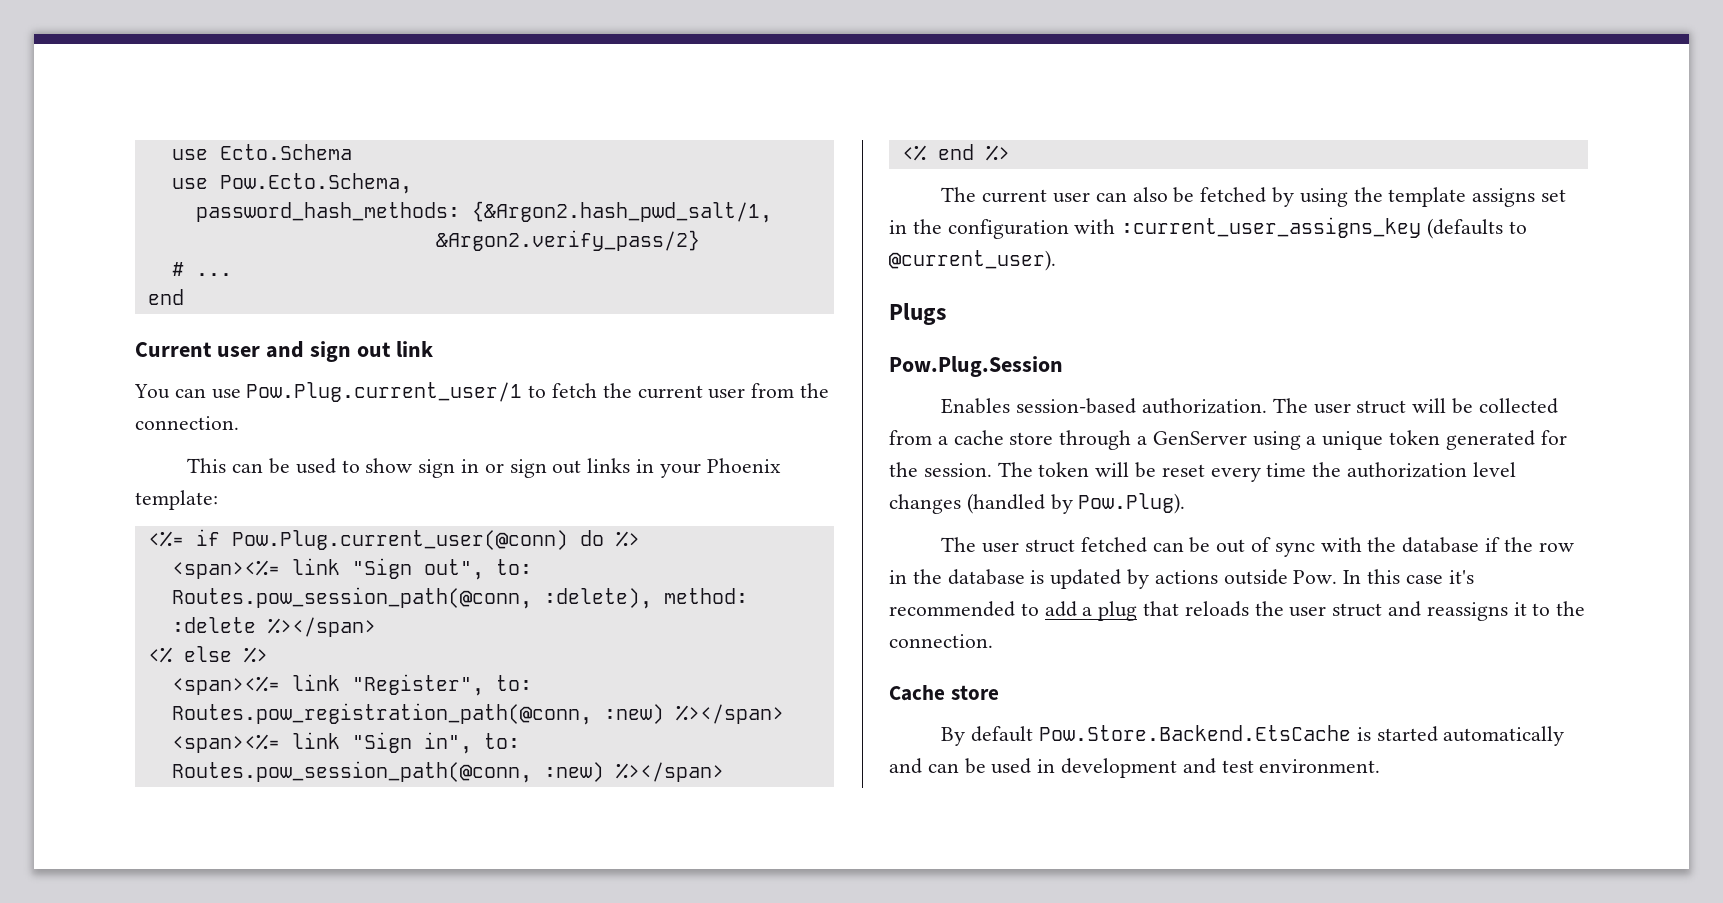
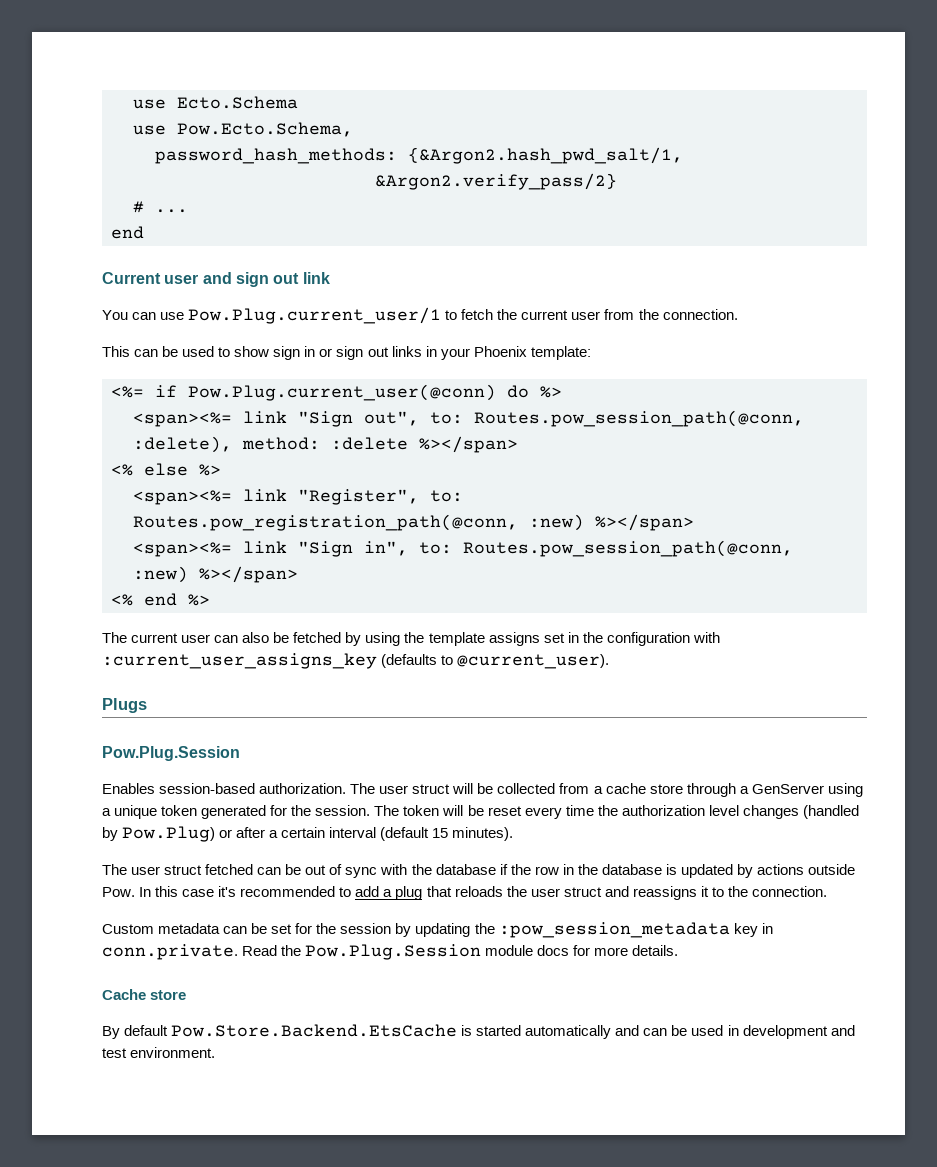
- The token will be reset every time the authorization level changes (handled by Pow.Plug).
+ The token will be reset every time the authorization level changes (handled by Pow.Plug) or after a certain interval (default 15 minutes).
+ Custom metadata can be set for the session by updating the :pow_session_metadata key in conn.private. Read the Pow.Plug.Session module docs for more details.

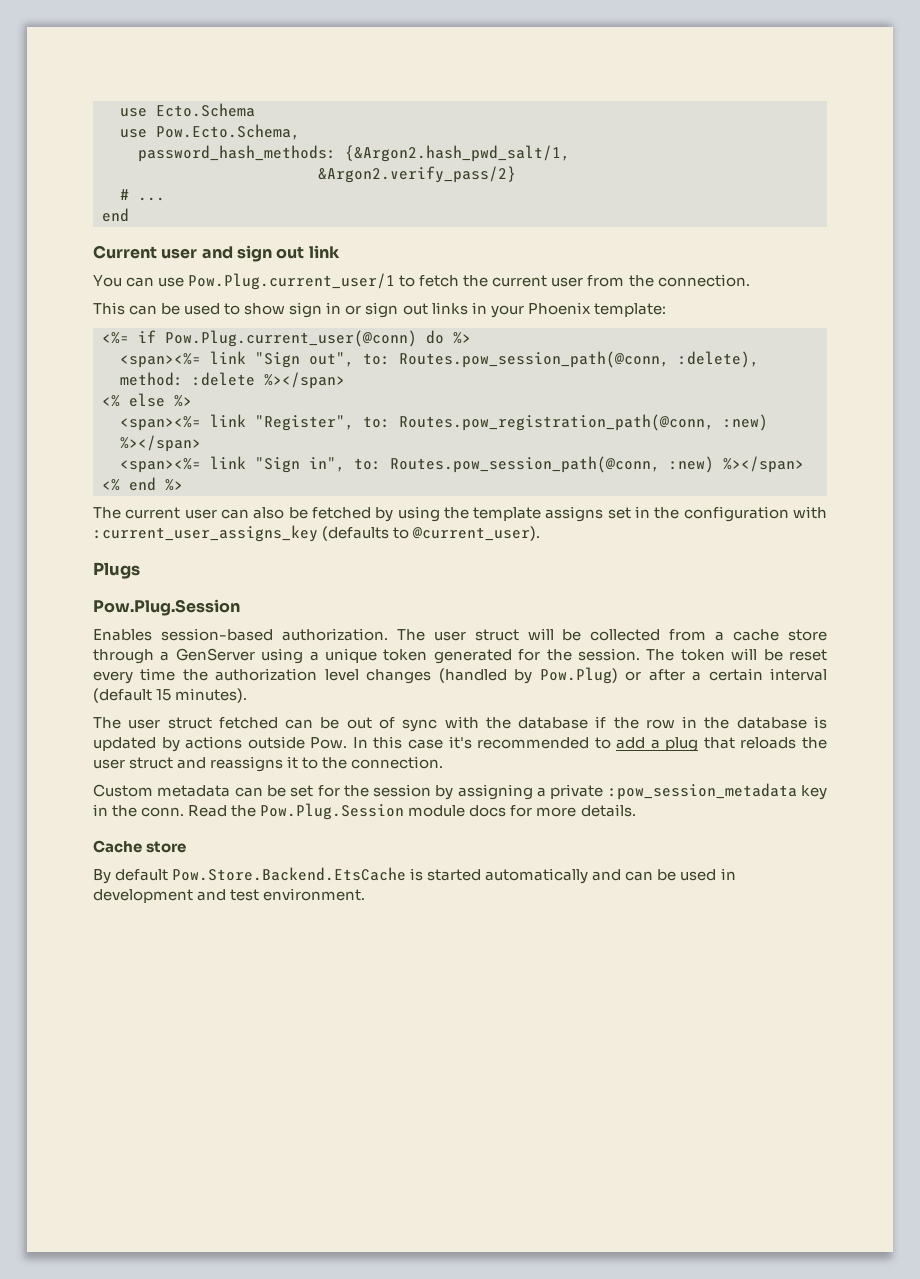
- Custom metadata can be set for the session by updating the :pow_session_metadata key in conn.private. Read the Pow.Plug.Session module docs for more details.
+ Custom metadata can be set for the session by assigning a private :pow_session_metadata key in the conn. Read the Pow.Plug.Session module docs for more details.

